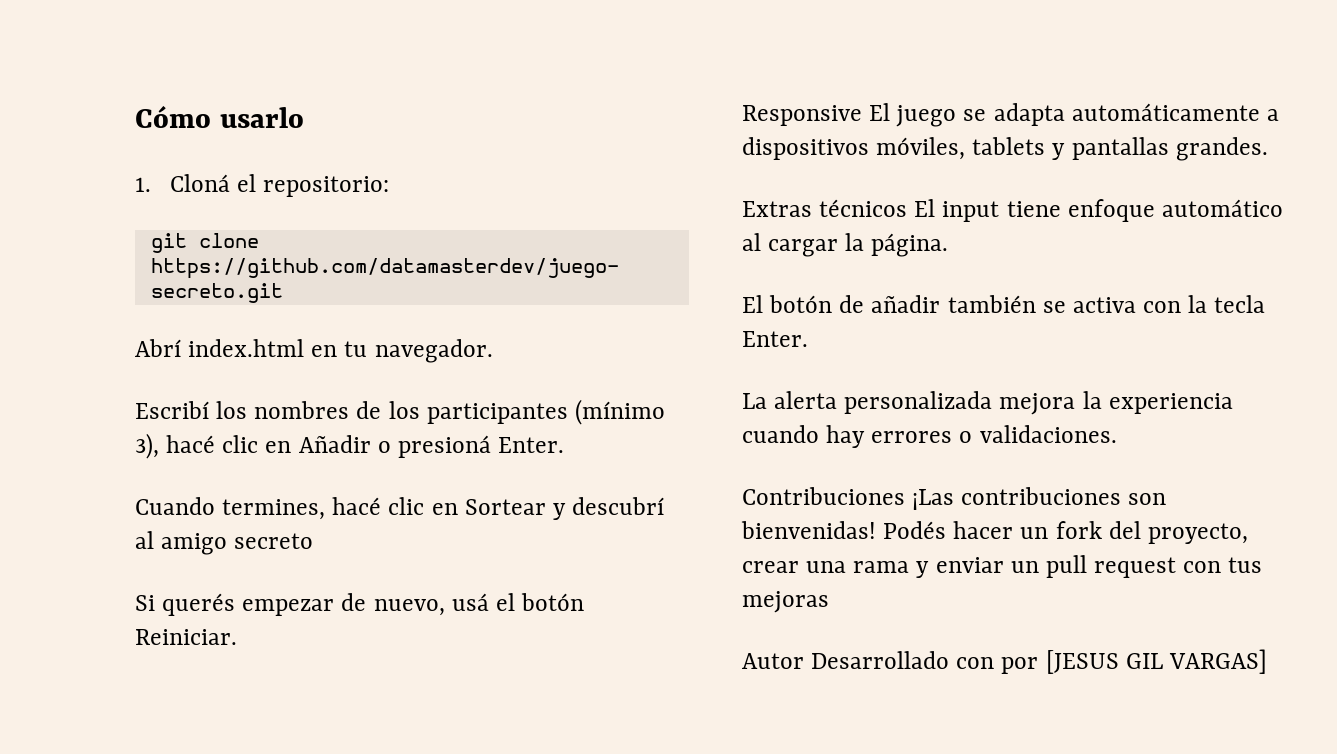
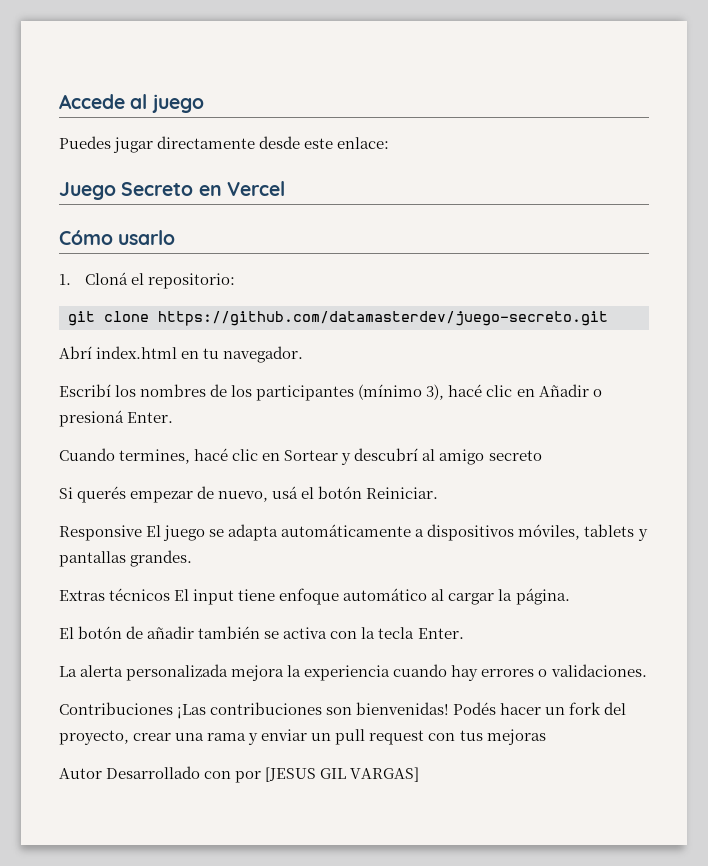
+ Accede al juego
+ Puedes jugar directamente desde este enlace:
+ Juego Secreto en Vercel

